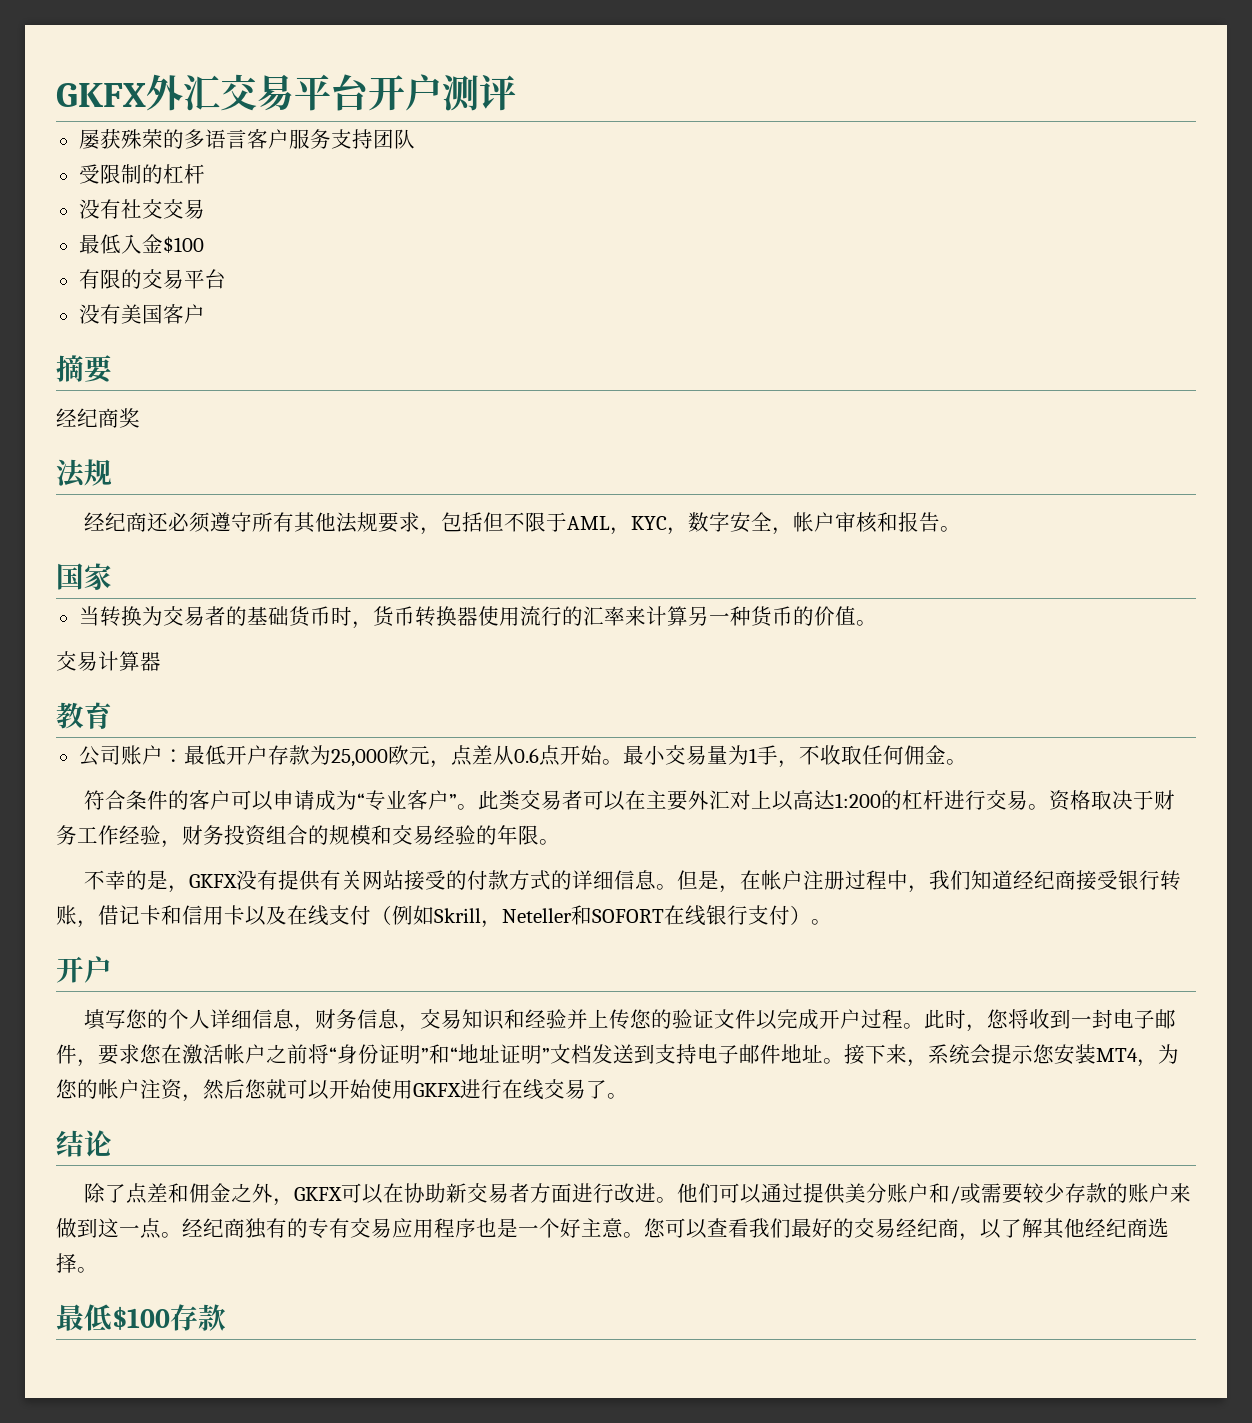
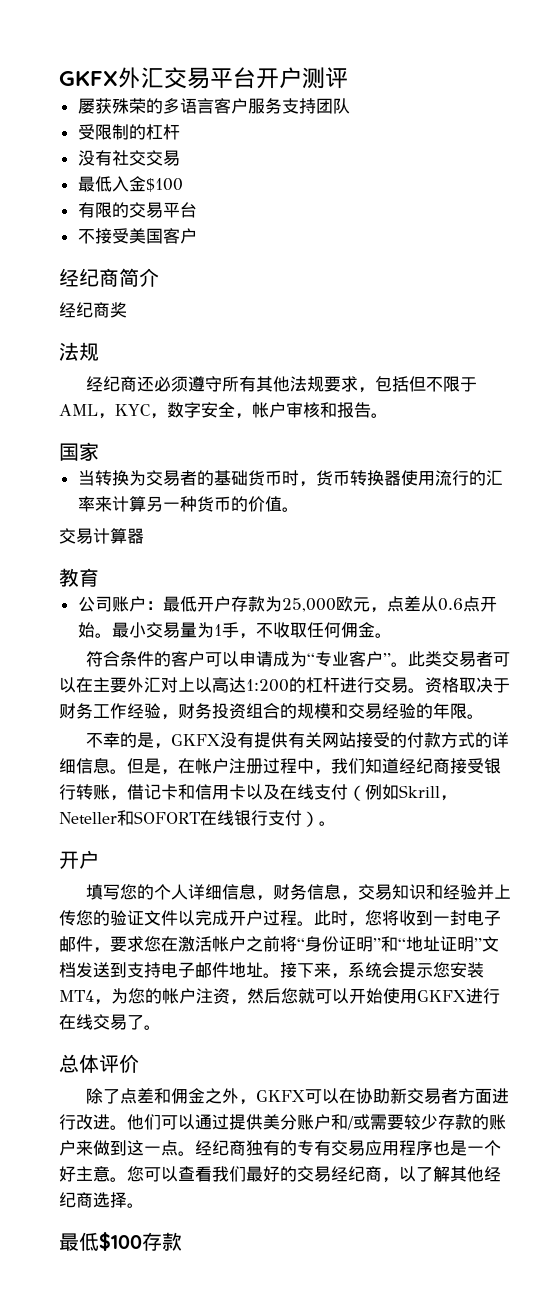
- 没有美国客户
+ 不接受美国客户
- 摘要
+ 经纪商简介
- 结论
+ 总体评价

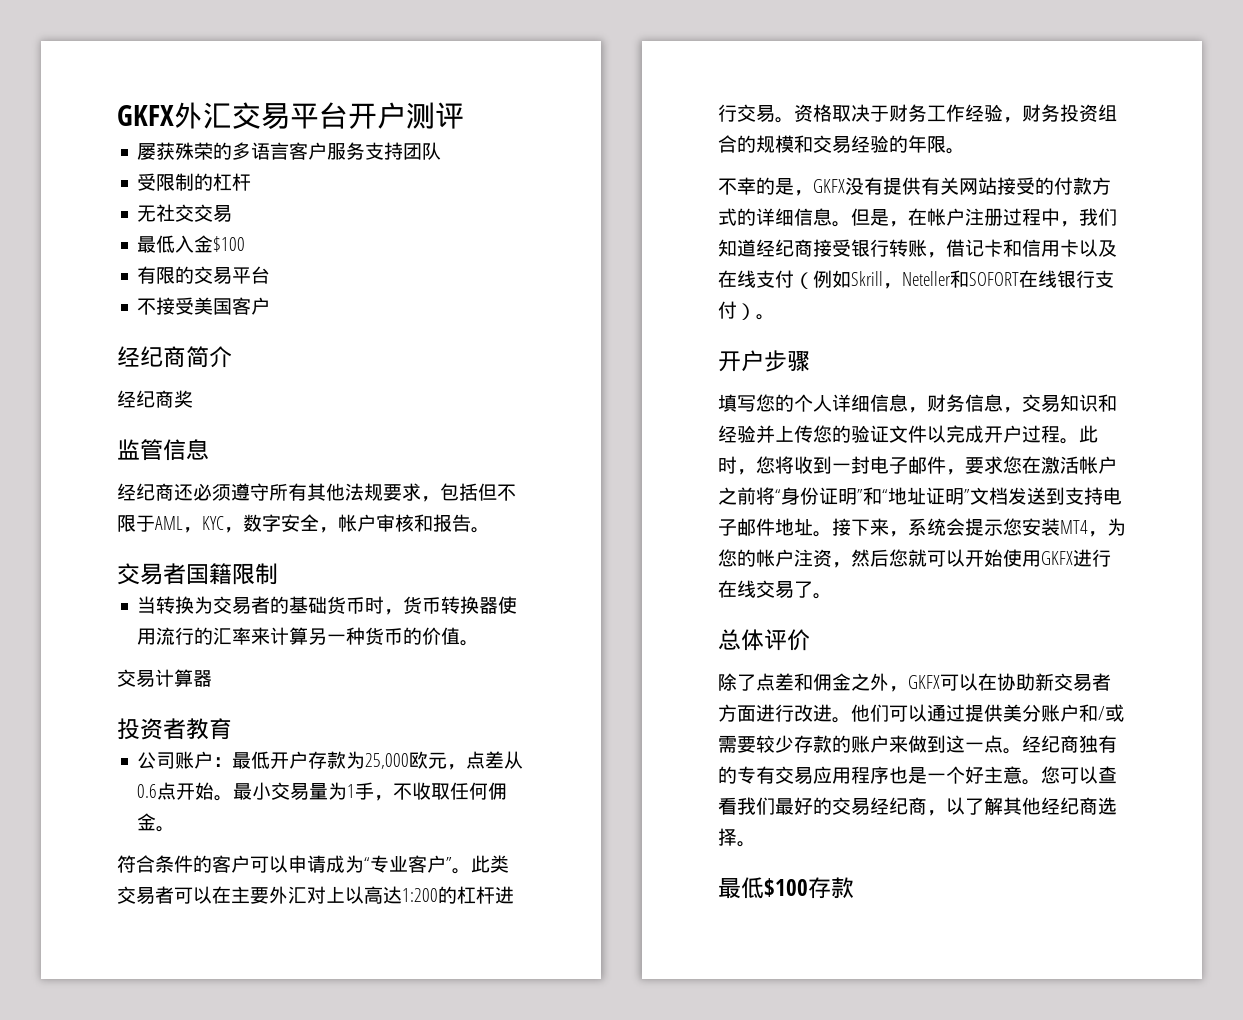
- 没有社交交易
+ 无社交交易
  经纪商奖
- 法规
+ 监管信息
- 国家
+ 交易者国籍限制
- 教育
+ 投资者教育
  但是，在帐户注册过程中，我们知道经纪商接受银行转账，借记卡和信用卡以及在线支付（例如Skrill，Neteller和SOFORT在线银行支付）。
- 开户
+ 开户步骤

